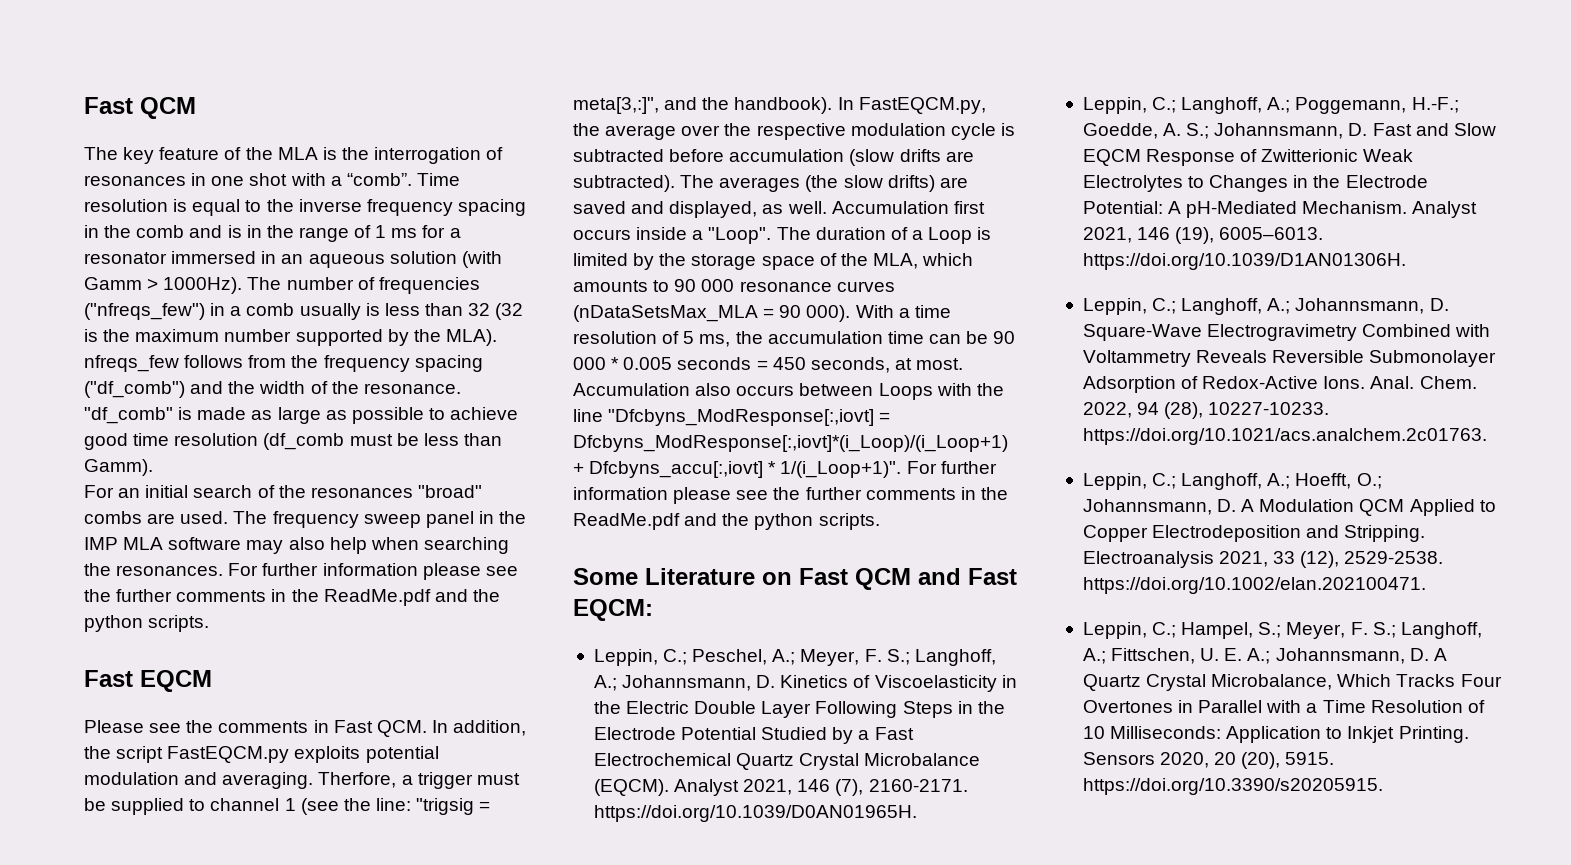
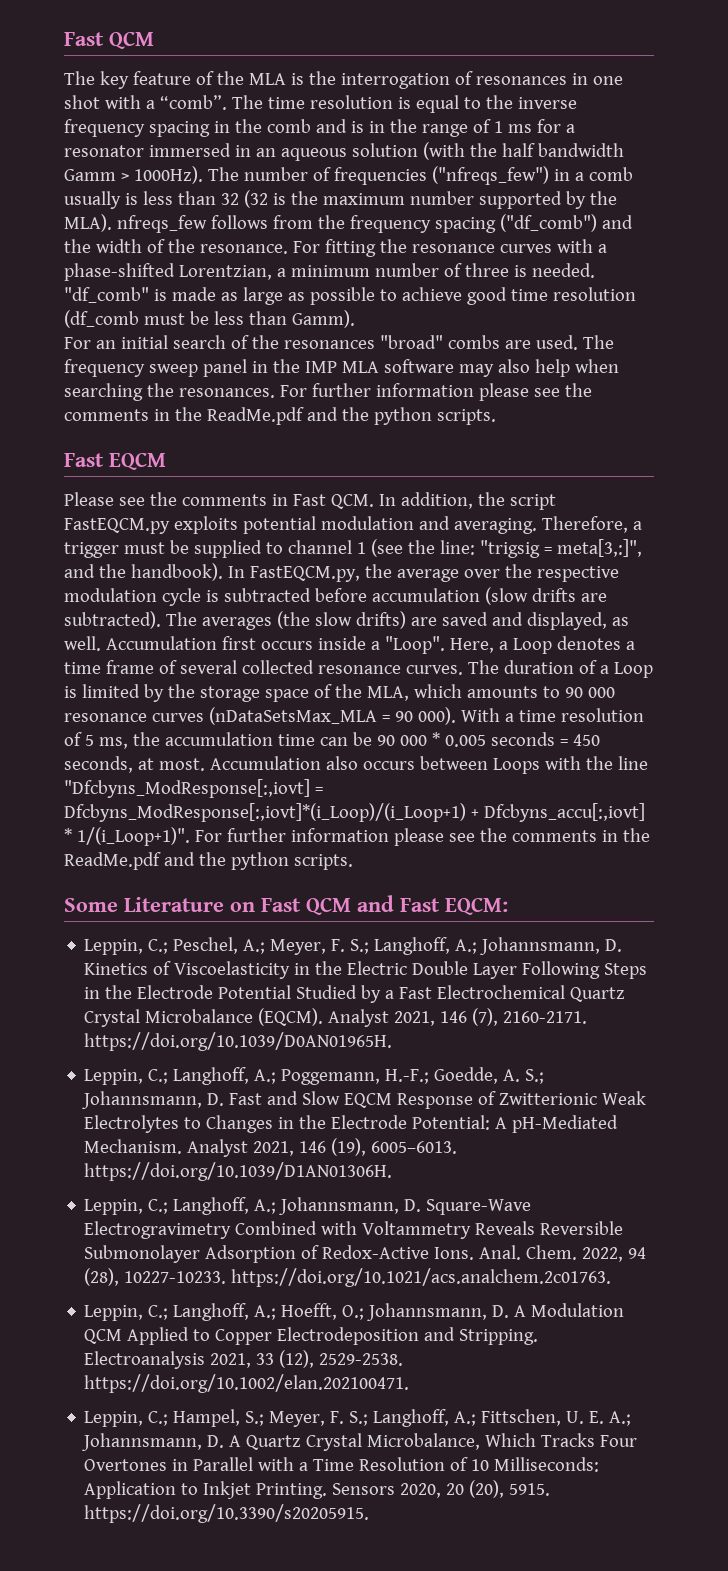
- Time resolution is equal to the inverse frequency spacing in the comb and is in the range of 1 ms for a resonator immersed in an aqueous solution (with Gamm > 1000Hz).
+ The time resolution is equal to the inverse frequency spacing in the comb and is in the range of 1 ms for a resonator immersed in an aqueous solution (with the half bandwidth Gamm > 1000Hz).
+ For fitting the resonance curves with a phase-shifted Lorentzian, a minimum number of three is needed.
- The frequency sweep panel in the IMP MLA software may also help when searching the resonances. For further information please see the further comments in the ReadMe.pdf and the python scripts.
+ The frequency sweep panel in the IMP MLA software may also help when searching the resonances. For further information please see the comments in the ReadMe.pdf and the python scripts.
- Therfore, a trigger must be supplied to channel 1 (see the line: "trigsig = meta[3,:]", and the handbook).
+ Therefore, a trigger must be supplied to channel 1 (see the line: "trigsig = meta[3,:]", and the handbook).
+ Here, a Loop denotes a time frame of several collected resonance curves.
- Accumulation also occurs between Loops with the line "Dfcbyns_ModResponse[:,iovt] = Dfcbyns_ModResponse[:,iovt]*(i_Loop)/(i_Loop+1) + Dfcbyns_accu[:,iovt] * 1/(i_Loop+1)". For further information please see the further comments in the ReadMe.pdf and the python scripts.
+ Accumulation also occurs between Loops with the line "Dfcbyns_ModResponse[:,iovt] = Dfcbyns_ModResponse[:,iovt]*(i_Loop)/(i_Loop+1) + Dfcbyns_accu[:,iovt] * 1/(i_Loop+1)". For further information please see the comments in the ReadMe.pdf and the python scripts.

